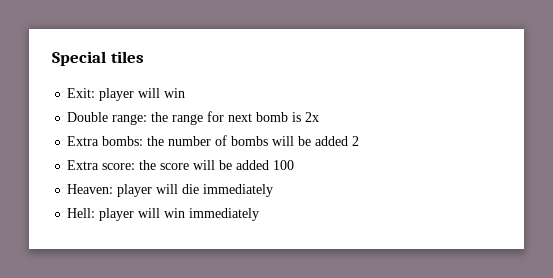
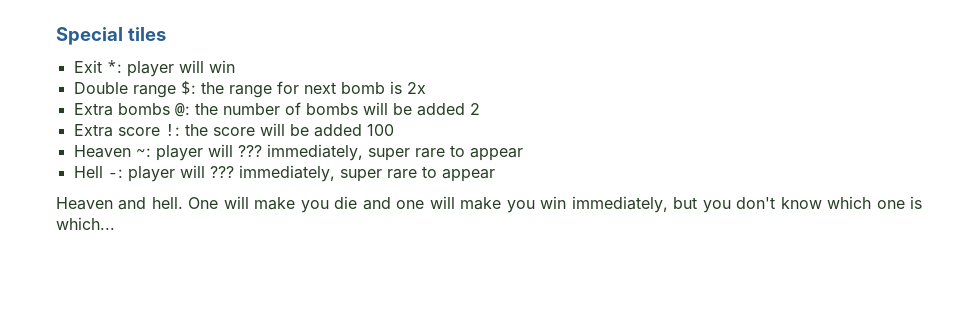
- Exit: player will win
+ Exit *: player will win
- Double range: the range for next bomb is 2x
+ Double range $: the range for next bomb is 2x
- Extra bombs: the number of bombs will be added 2
+ Extra bombs @: the number of bombs will be added 2
- Extra score: the score will be added 100
+ Extra score !: the score will be added 100
- Heaven: player will die immediately
- Hell: player will win immediately
+ Heaven ~: player will ??? immediately, super rare to appear
+ Hell -: player will ??? immediately, super rare to appear
+ Heaven and hell. One will make you die and one will make you win immediately, but you don't know which one is which...

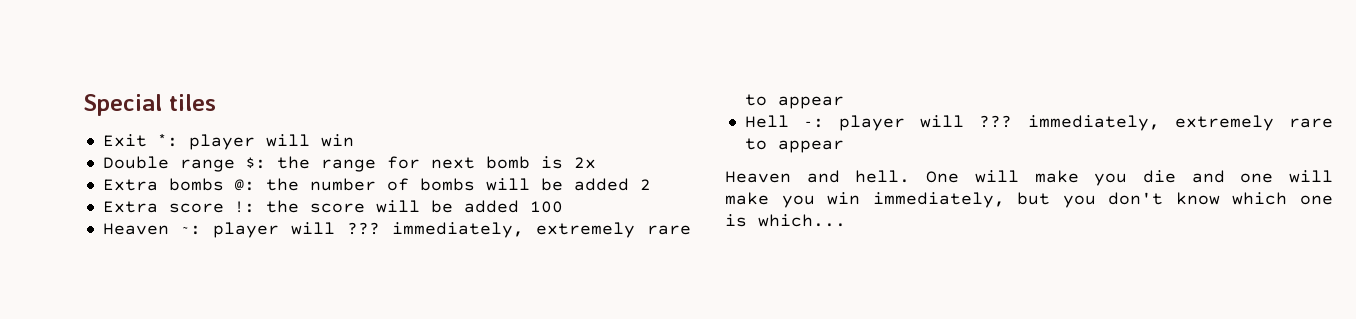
- Heaven ~: player will ??? immediately, super rare to appear
+ Heaven ~: player will ??? immediately, extremely rare to appear
- Hell -: player will ??? immediately, super rare to appear
+ Hell -: player will ??? immediately, extremely rare to appear

